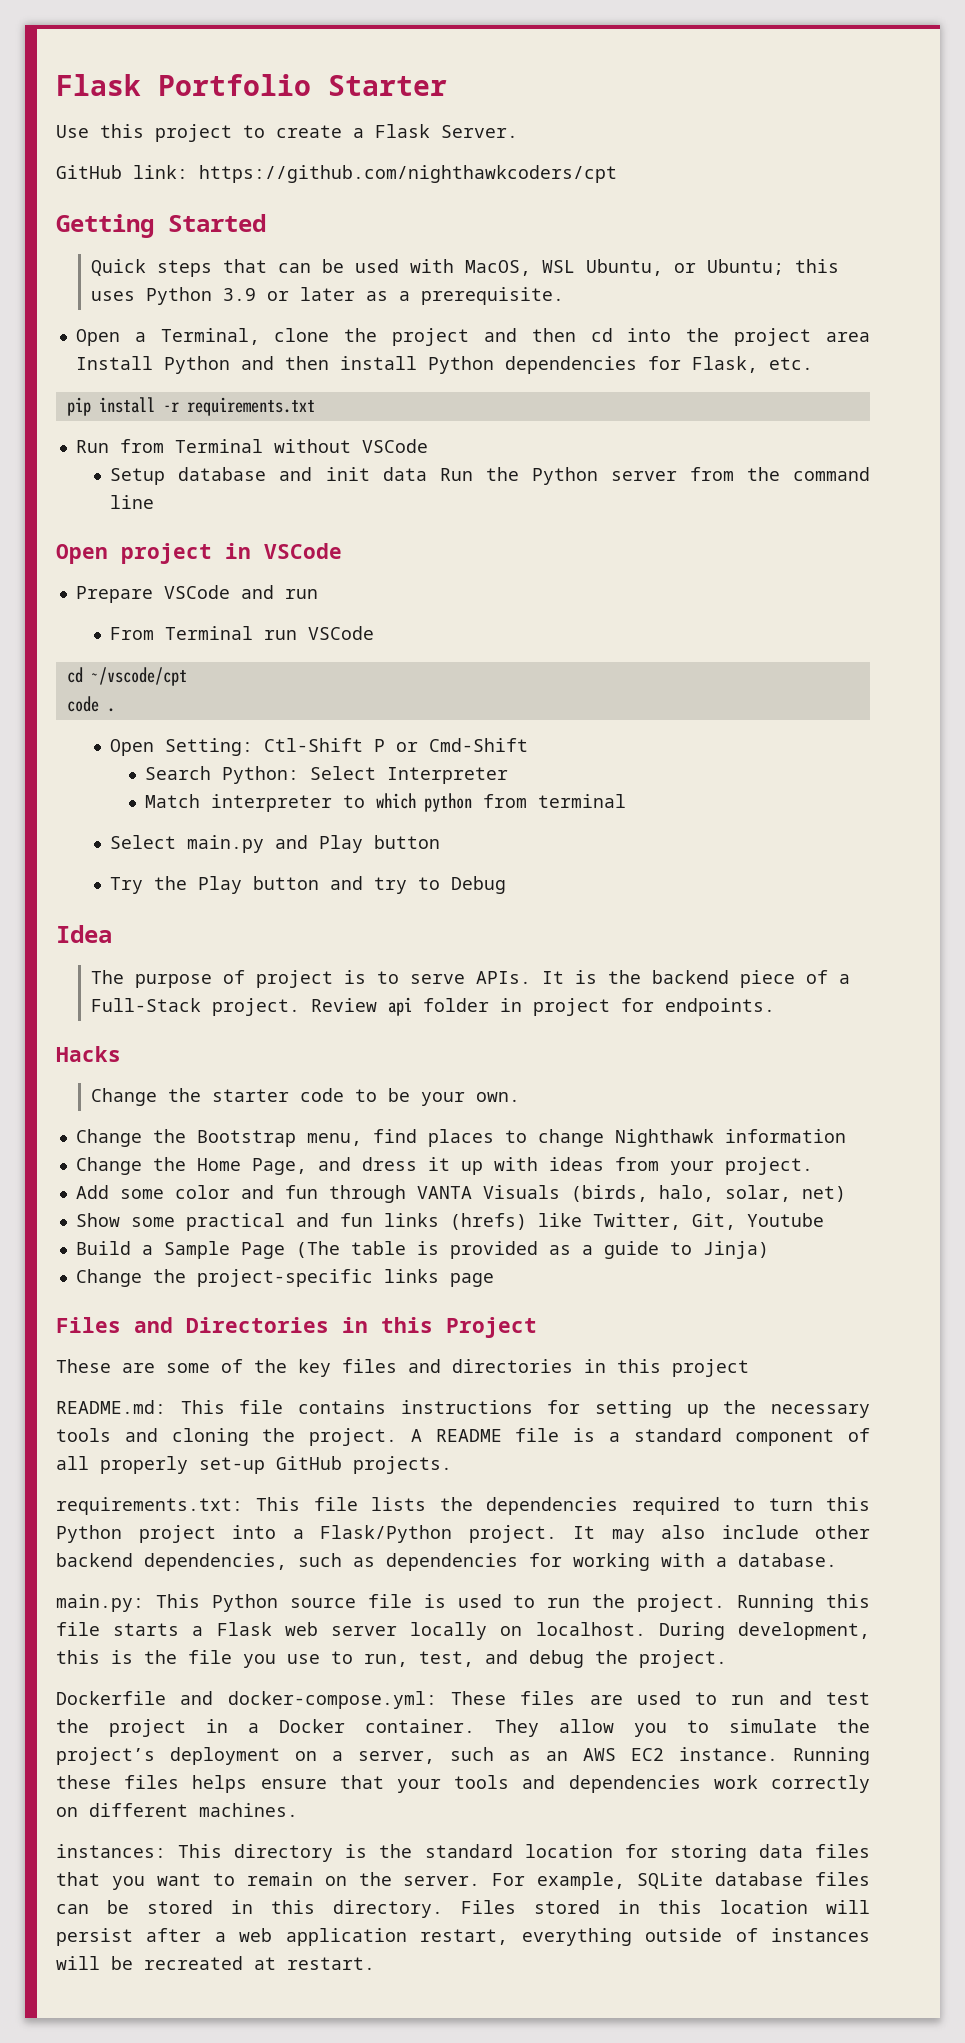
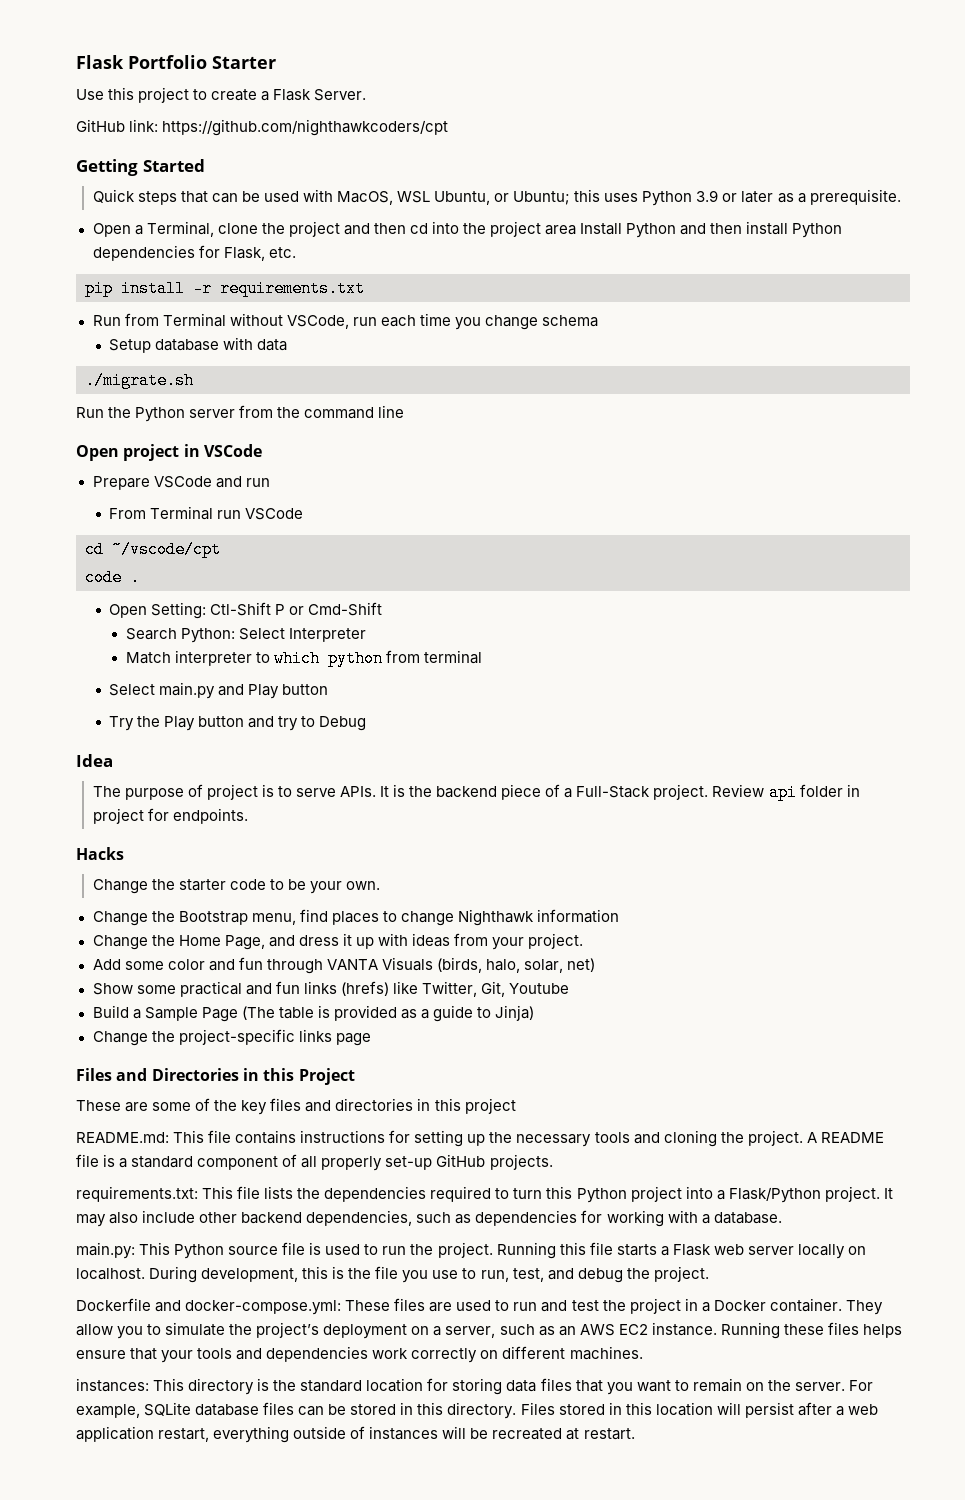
- Run from Terminal without VSCode
+ Run from Terminal without VSCode, run each time you change schema
- Setup database and init data Run the Python server from the command line
+ Setup database with data
+ ./migrate.sh
+ Run the Python server from the command line

